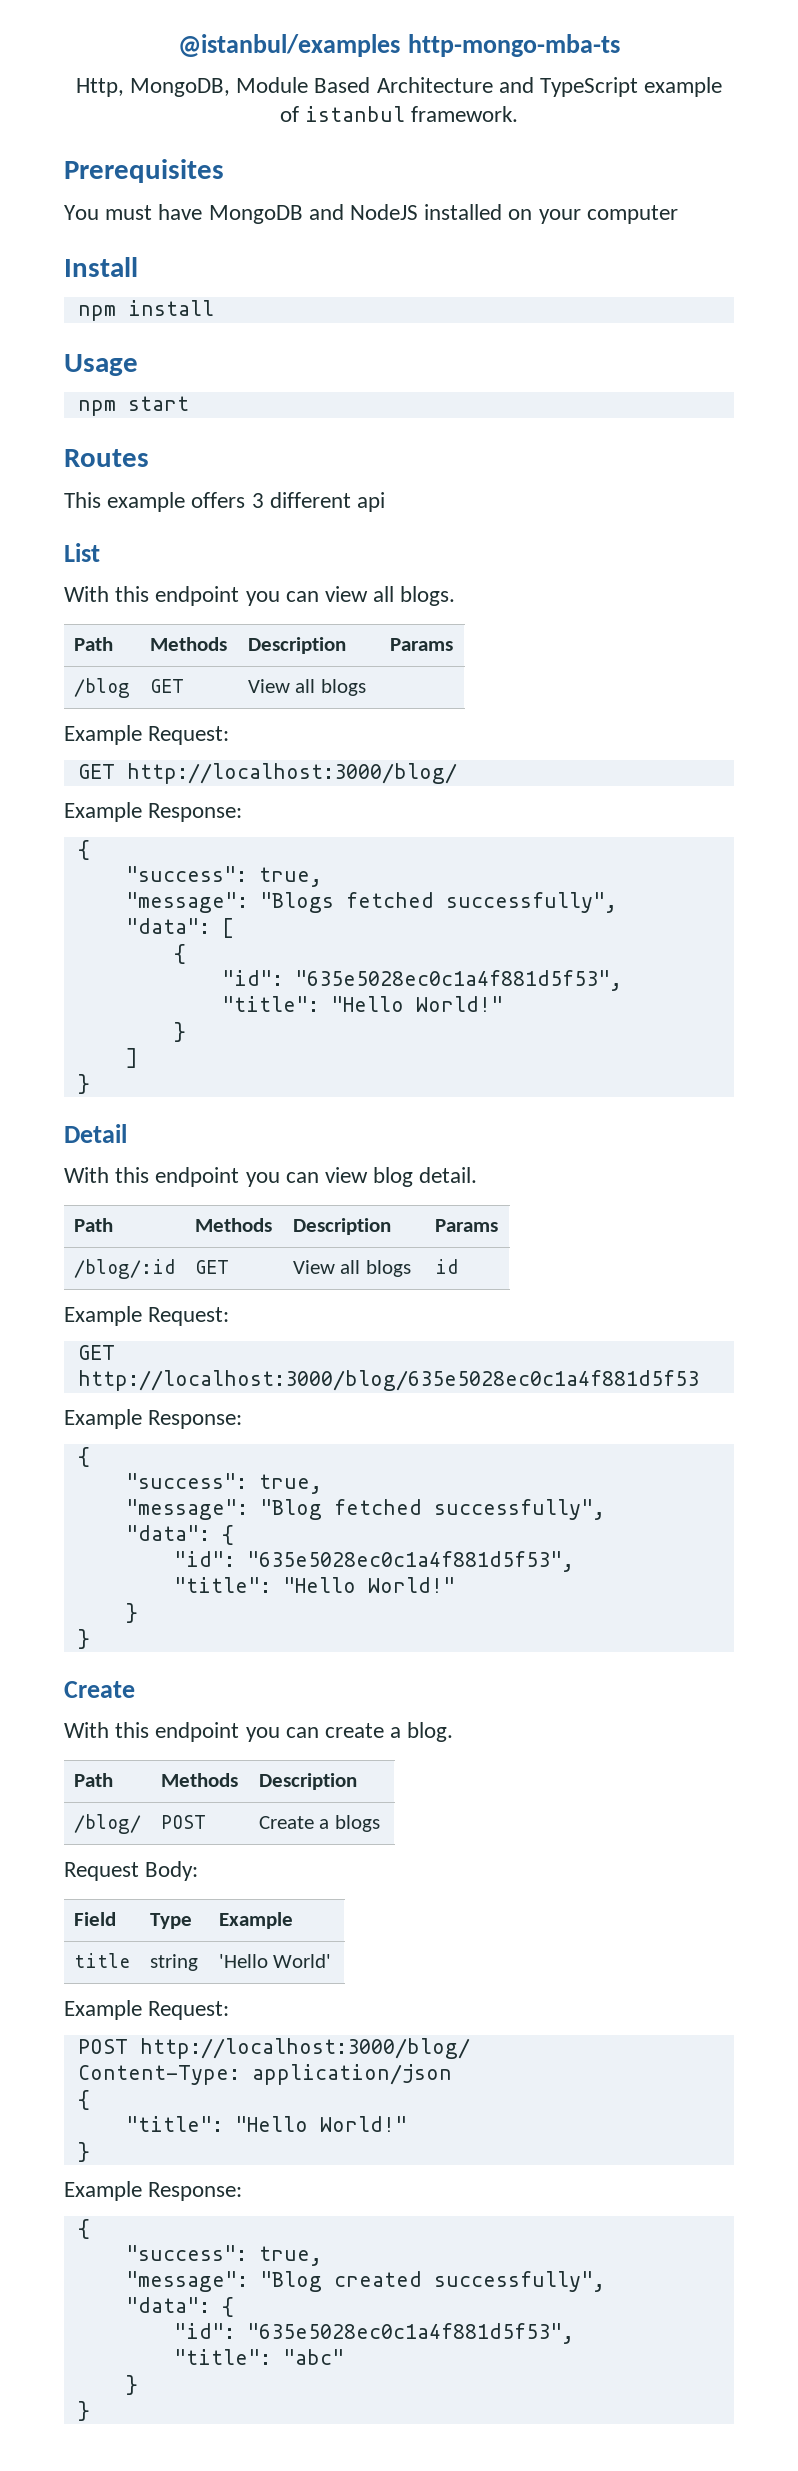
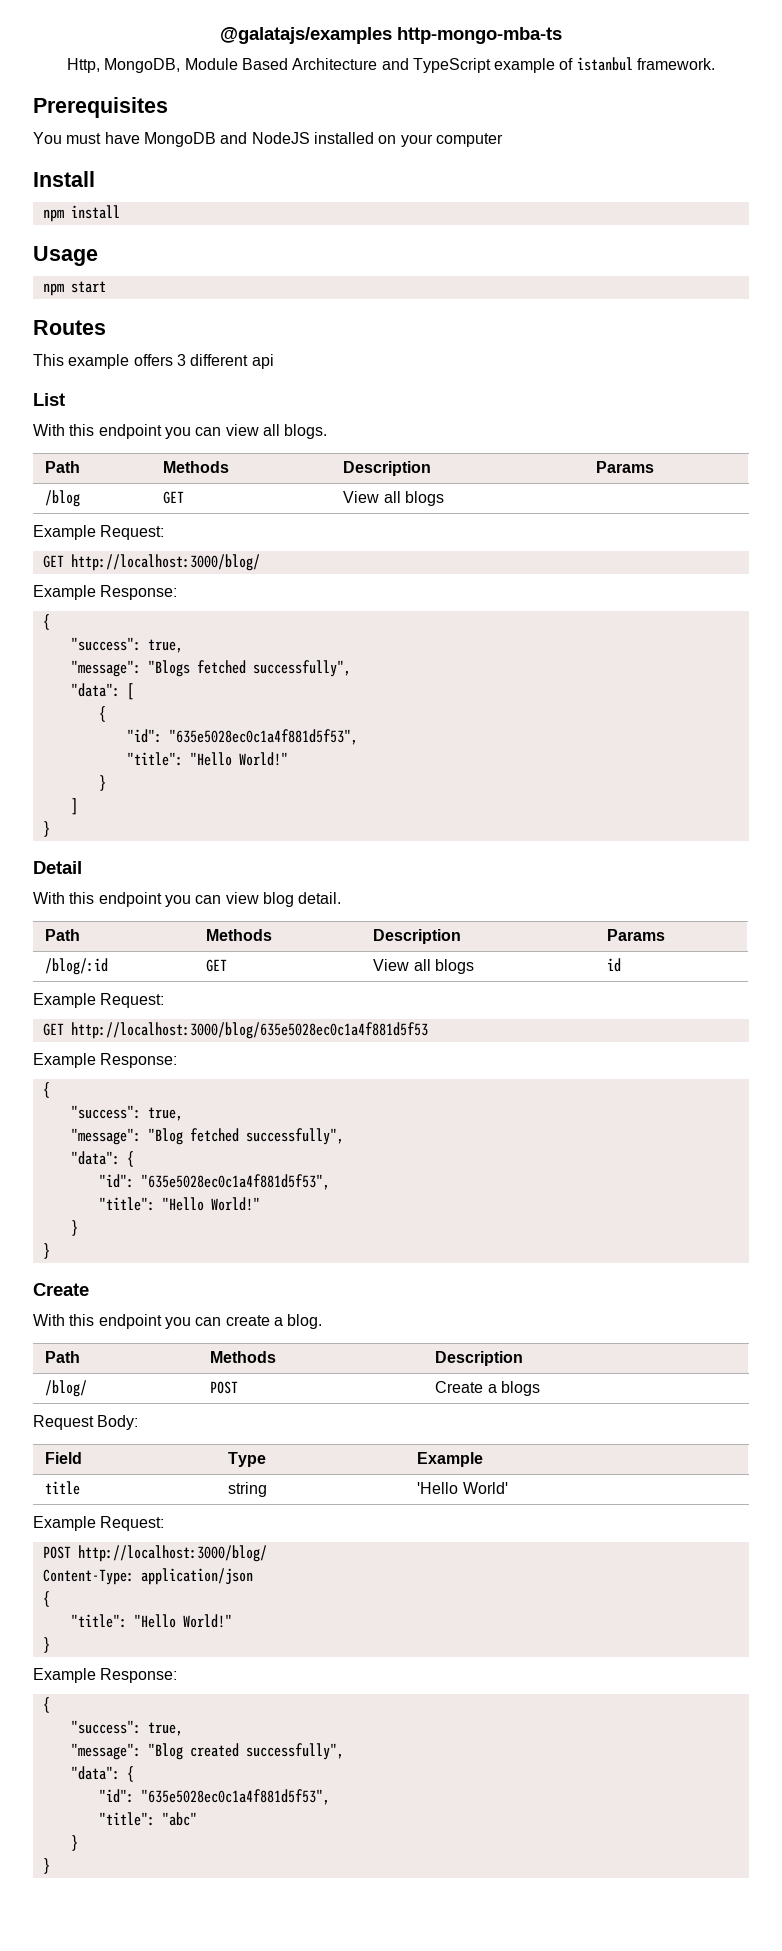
- @istanbul/examples http-mongo-mba-ts
+ @galatajs/examples http-mongo-mba-ts

